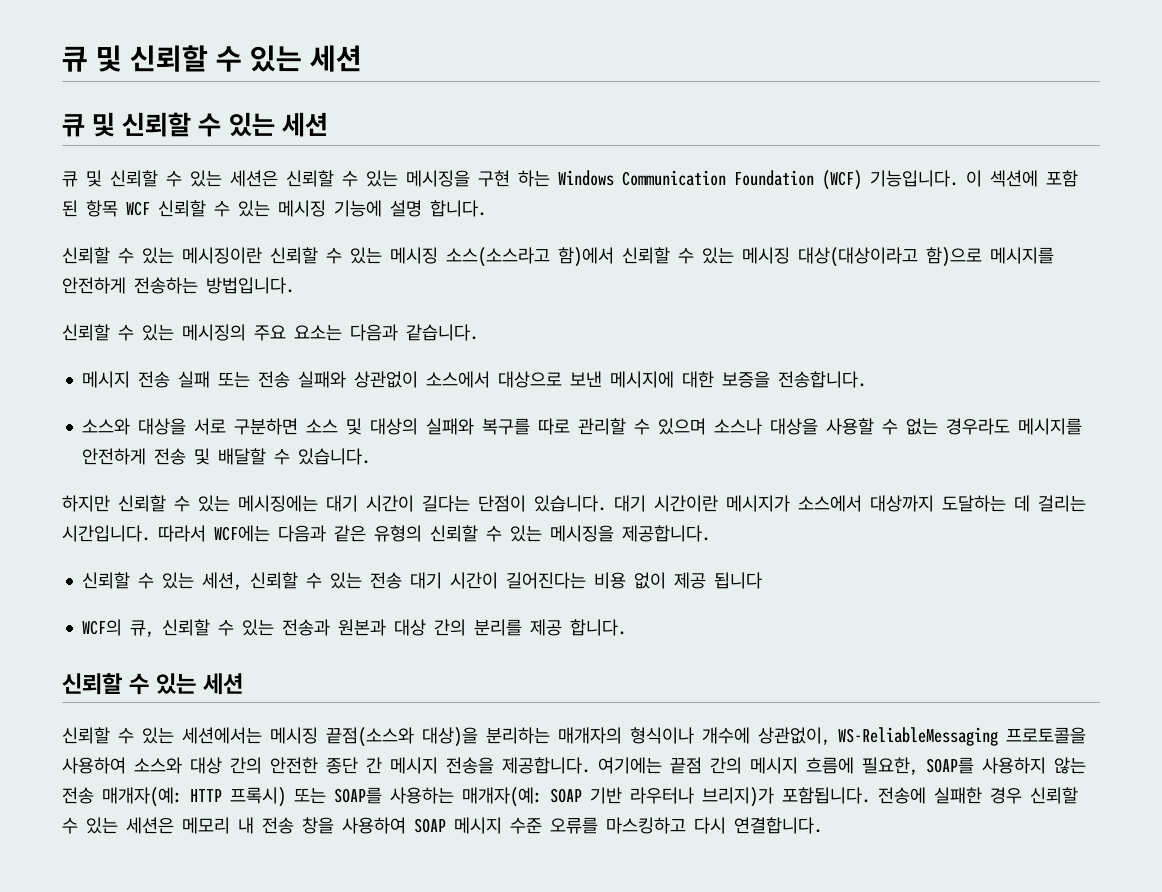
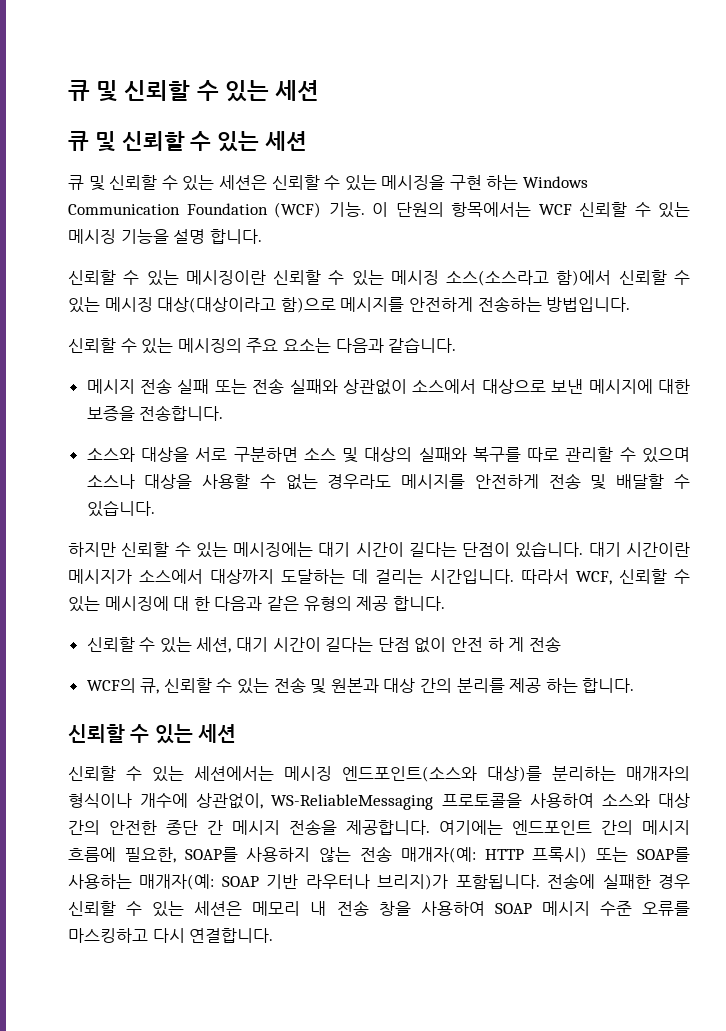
- 큐 및 신뢰할 수 있는 세션은 신뢰할 수 있는 메시징을 구현 하는 Windows Communication Foundation (WCF) 기능입니다. 이 섹션에 포함 된 항목 WCF 신뢰할 수 있는 메시징 기능에 설명 합니다.
+ 큐 및 신뢰할 수 있는 세션은 신뢰할 수 있는 메시징을 구현 하는 Windows Communication Foundation (WCF) 기능. 이 단원의 항목에서는 WCF 신뢰할 수 있는 메시징 기능을 설명 합니다.
- 따라서 WCF에는 다음과 같은 유형의 신뢰할 수 있는 메시징을 제공합니다.
- 신뢰할 수 있는 세션, 신뢰할 수 있는 전송 대기 시간이 길어진다는 비용 없이 제공 됩니다
+ 따라서 WCF, 신뢰할 수 있는 메시징에 대 한 다음과 같은 유형의 제공 합니다.
+ 신뢰할 수 있는 세션, 대기 시간이 길다는 단점 없이 안전 하 게 전송
- WCF의 큐, 신뢰할 수 있는 전송과 원본과 대상 간의 분리를 제공 합니다.
+ WCF의 큐, 신뢰할 수 있는 전송 및 원본과 대상 간의 분리를 제공 하는 합니다.
- 신뢰할 수 있는 세션에서는 메시징 끝점(소스와 대상)을 분리하는 매개자의 형식이나 개수에 상관없이, WS-ReliableMessaging 프로토콜을 사용하여 소스와 대상 간의 안전한 종단 간 메시지 전송을 제공합니다.
+ 신뢰할 수 있는 세션에서는 메시징 엔드포인트(소스와 대상)를 분리하는 매개자의 형식이나 개수에 상관없이, WS-ReliableMessaging 프로토콜을 사용하여 소스와 대상 간의 안전한 종단 간 메시지 전송을 제공합니다.
- 여기에는 끝점 간의 메시지 흐름에 필요한, SOAP를 사용하지 않는 전송 매개자(예: HTTP 프록시) 또는 SOAP를 사용하는 매개자(예: SOAP 기반 라우터나 브리지)가 포함됩니다.
+ 여기에는 엔드포인트 간의 메시지 흐름에 필요한, SOAP를 사용하지 않는 전송 매개자(예: HTTP 프록시) 또는 SOAP를 사용하는 매개자(예: SOAP 기반 라우터나 브리지)가 포함됩니다.

